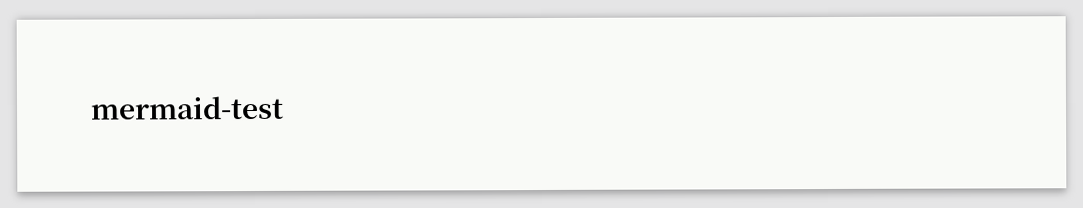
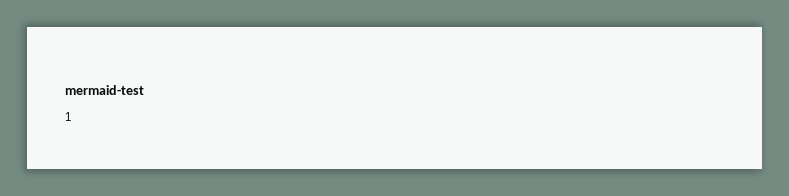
+ 1

